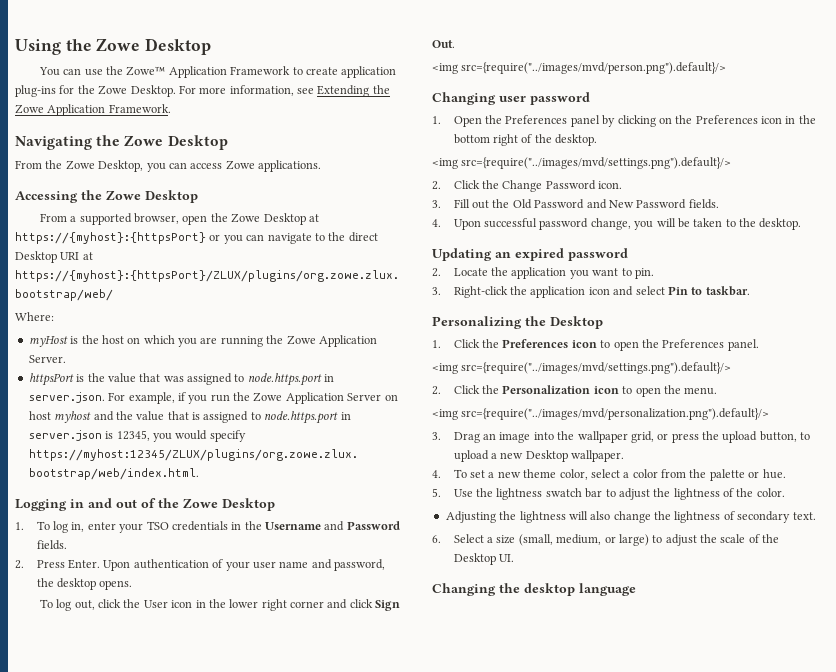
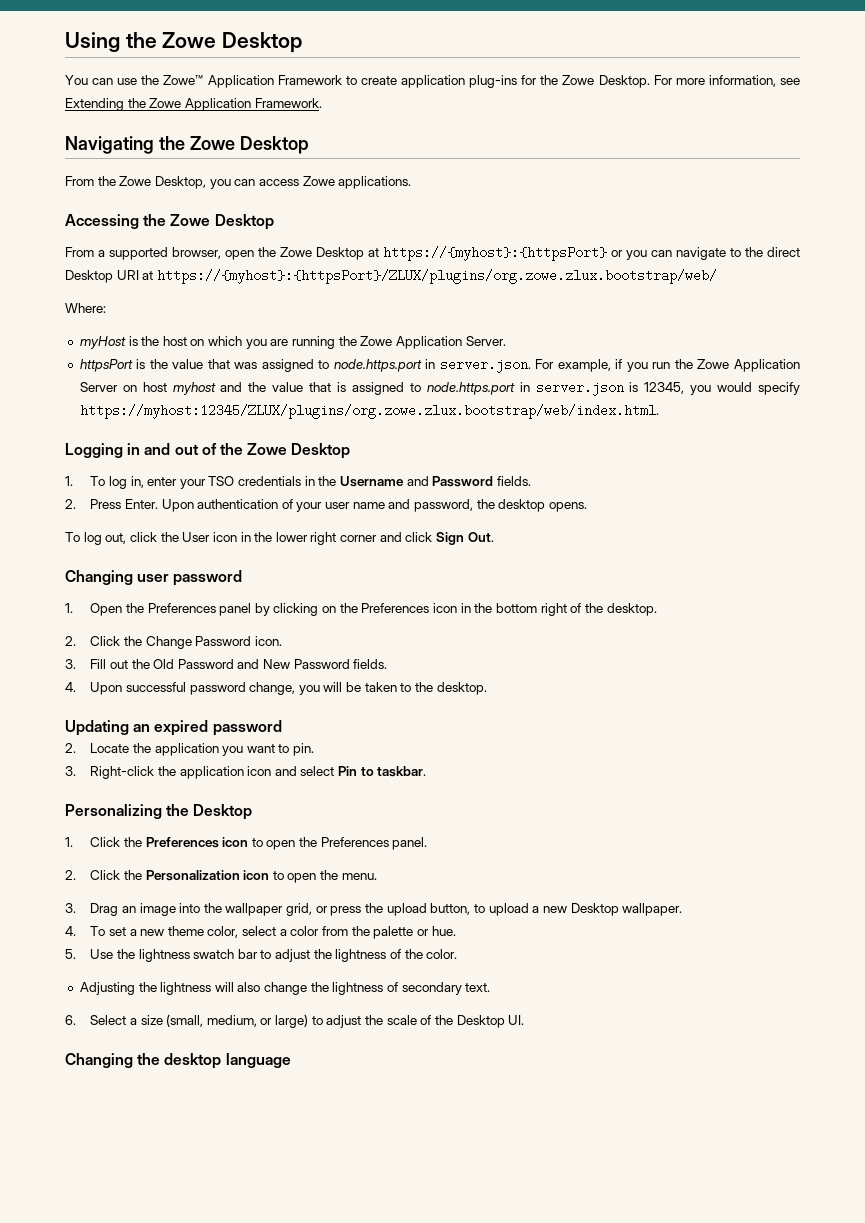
- <img src={require("../images/mvd/person.png").default}/>
  1. Open the Preferences panel by clicking on the Preferences icon in the bottom right of the desktop.
- <img src={require("../images/mvd/settings.png").default}/>
  1. Click the Preferences icon to open the Preferences panel.
- <img src={require("../images/mvd/settings.png").default}/>
- <img src={require("../images/mvd/personalization.png").default}/>

